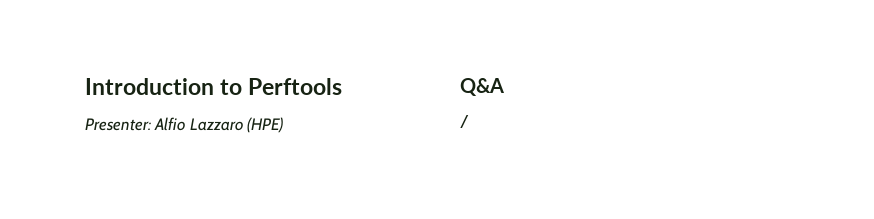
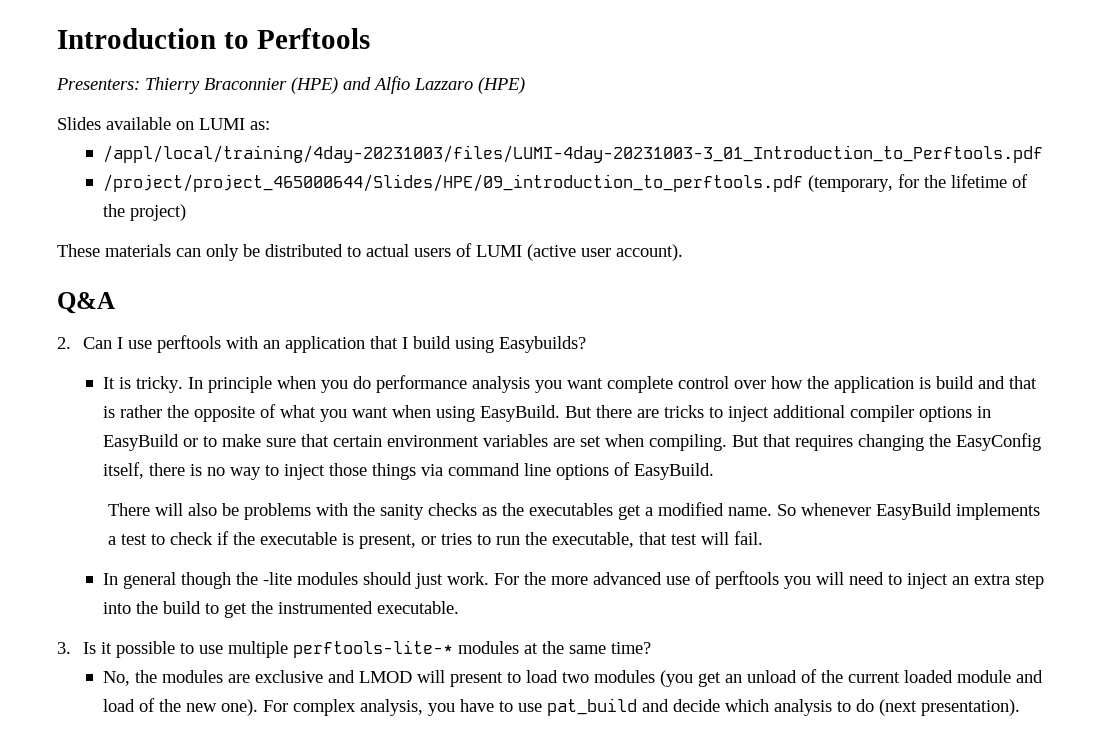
- Presenter: Alfio Lazzaro (HPE)
+ Presenters: Thierry Braconnier (HPE) and Alfio Lazzaro (HPE)
+ Slides available on LUMI as:
+ /appl/local/training/4day-20231003/files/LUMI-4day-20231003-3_01_Introduction_to_Perftools.pdf
+ /project/project_465000644/Slides/HPE/09_introduction_to_perftools.pdf (temporary, for the lifetime of the project)
+ These materials can only be distributed to actual users of LUMI (active user account).
  Q&A
- /
+ 2. Can I use perftools with an application that I build using Easybuilds?
+ It is tricky. In principle when you do performance analysis you want complete control over how the application is build and that is rather the opposite of what you want when using EasyBuild. But there are tricks to inject additional compiler options in EasyBuild or to make sure that certain environment variables are set when compiling. But that requires changing the EasyConfig itself, there is no way to inject those things via command line options of EasyBuild.
+ There will also be problems with the sanity checks as the executables get a modified name. So whenever EasyBuild implements a test to check if the executable is present, or tries to run the executable, that test will fail.
+ In general though the -lite modules should just work. For the more advanced use of perftools you will need to inject an extra step into the build to get the instrumented executable.
+ 3. Is it possible to use multiple perftools-lite-* modules at the same time?
+ No, the modules are exclusive and LMOD will present to load two modules (you get an unload of the current loaded module and load of the new one). For complex analysis, you have to use pat_build and decide which analysis to do (next presentation).

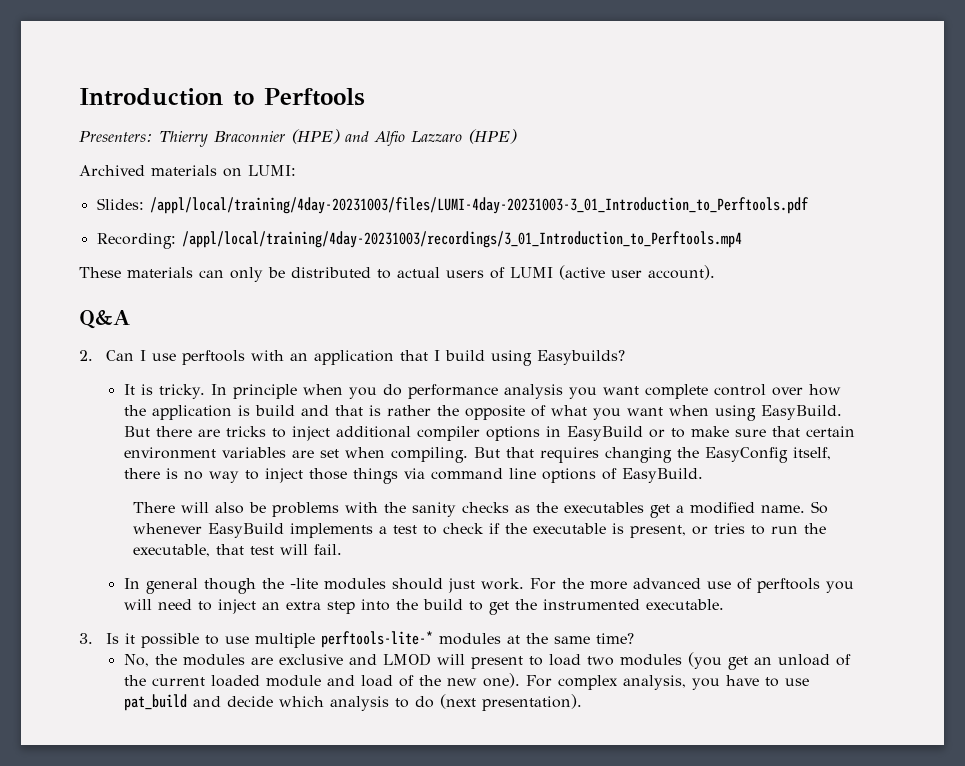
- Slides available on LUMI as:
- /appl/local/training/4day-20231003/files/LUMI-4day-20231003-3_01_Introduction_to_Perftools.pdf
- /project/project_465000644/Slides/HPE/09_introduction_to_perftools.pdf (temporary, for the lifetime of the project)
+ Archived materials on LUMI:
+ Slides: /appl/local/training/4day-20231003/files/LUMI-4day-20231003-3_01_Introduction_to_Perftools.pdf
+ Recording: /appl/local/training/4day-20231003/recordings/3_01_Introduction_to_Perftools.mp4

